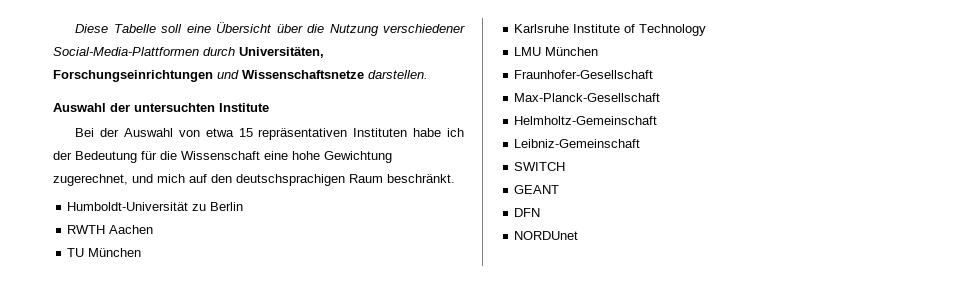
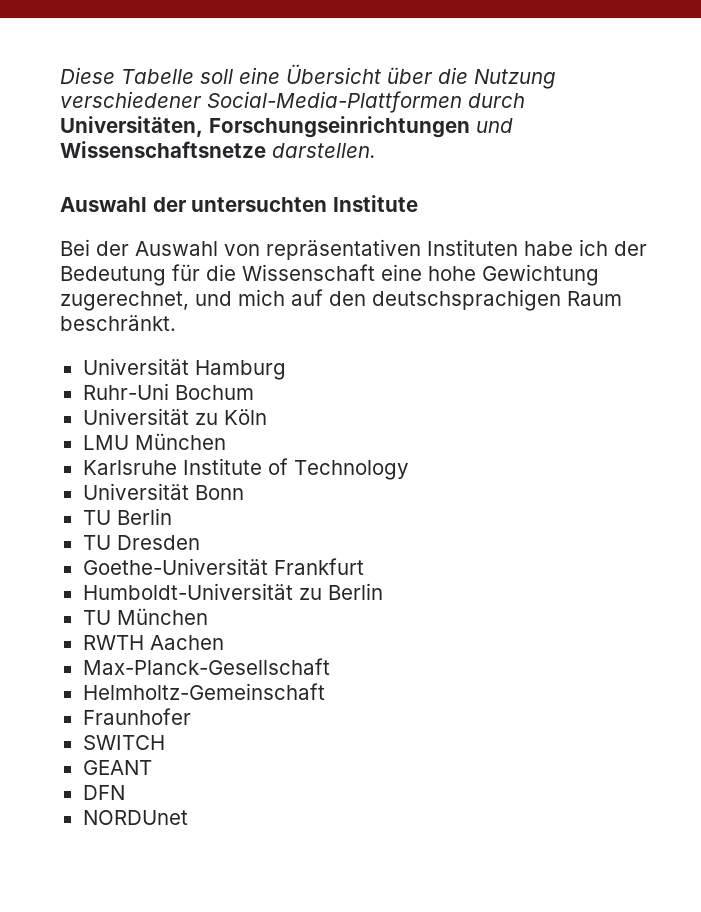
- Bei der Auswahl von etwa 15 repräsentativen Instituten habe ich der Bedeutung für die Wissenschaft eine hohe Gewichtung zugerechnet, und mich auf den deutschsprachigen Raum beschränkt.
+ Bei der Auswahl von repräsentativen Instituten habe ich der Bedeutung für die Wissenschaft eine hohe Gewichtung zugerechnet, und mich auf den deutschsprachigen Raum beschränkt.
- Humboldt-Universität zu Berlin
- RWTH Aachen
- TU München
+ Universität Hamburg
+ Ruhr-Uni Bochum
+ Universität zu Köln
+ LMU München
- LMU München
- Fraunhofer-Gesellschaft
+ Universität Bonn
+ TU Berlin
+ TU Dresden
+ Goethe-Universität Frankfurt
+ Humboldt-Universität zu Berlin
+ TU München
+ RWTH Aachen
- Leibniz-Gemeinschaft
+ Fraunhofer

